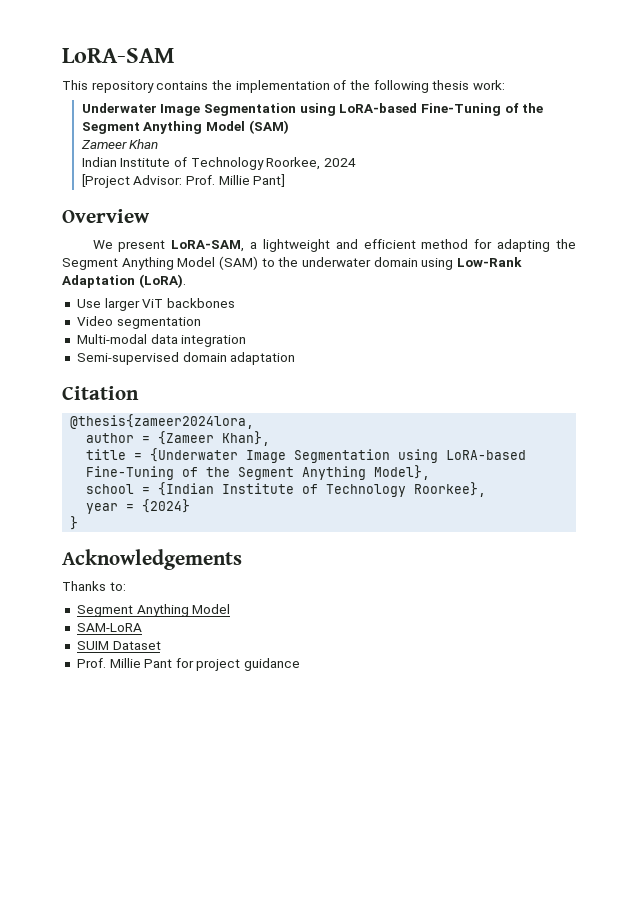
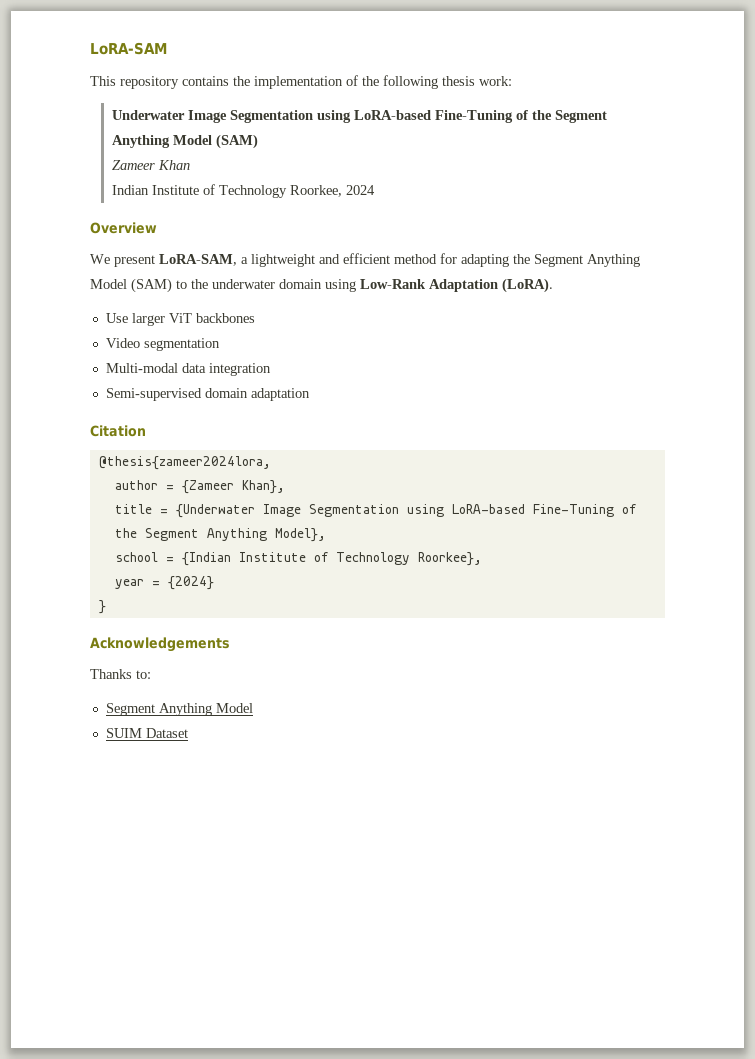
- [Project Advisor: Prof. Millie Pant]
- SAM-LoRA
- Prof. Millie Pant for project guidance

